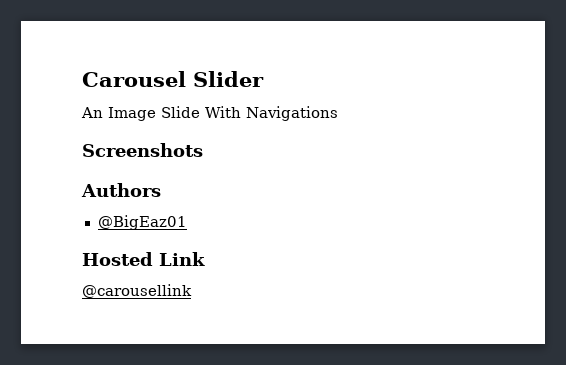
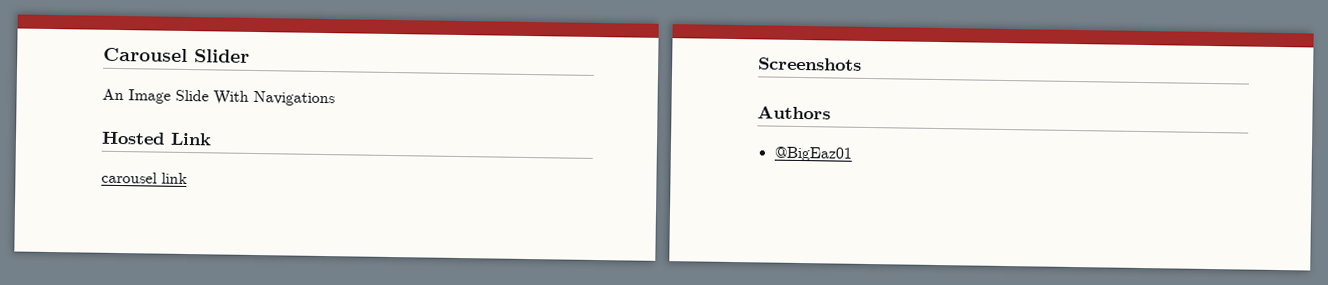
+ Hosted Link
+ carousel link
- Hosted Link
- @carousellink

